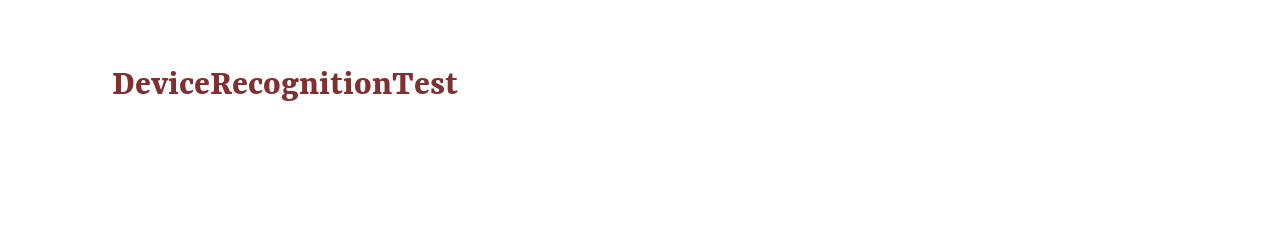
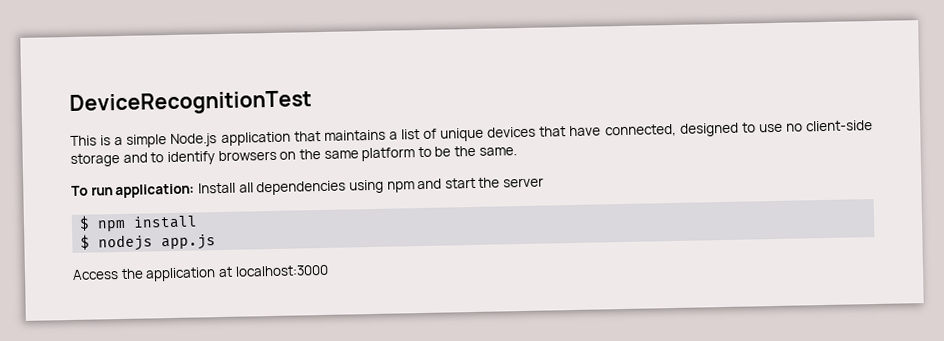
+ This is a simple Node.js application that maintains a list of unique devices that have connected, designed to use no client-side storage and to identify browsers on the same platform to be the same.
+ To run application: Install all dependencies using npm and start the server
+ $ npm install
+ $ nodejs app.js
+ Access the application at localhost:3000

